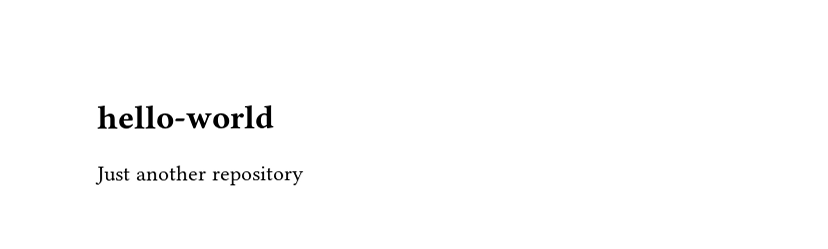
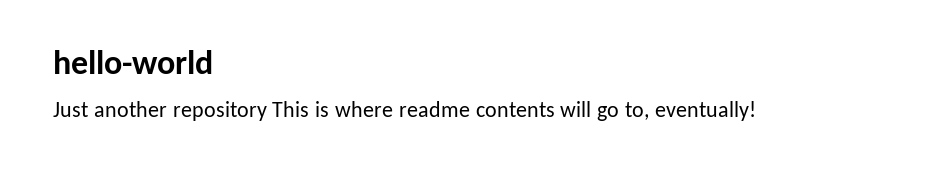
- Just another repository
+ Just another repository This is where readme contents will go to, eventually!

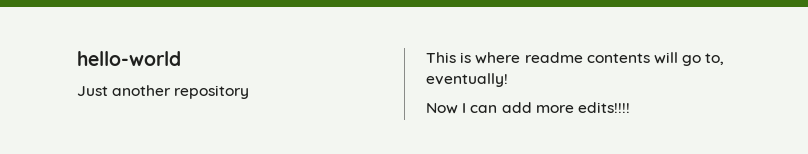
- Just another repository This is where readme contents will go to, eventually!
+ Just another repository
+ This is where readme contents will go to, eventually!
+ Now I can add more edits!!!!

